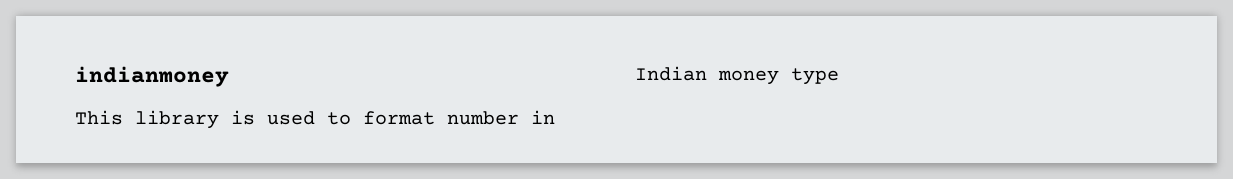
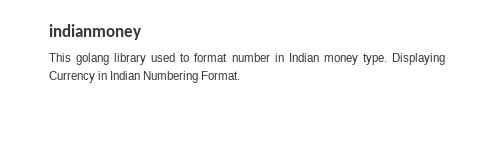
- This library is used to format number in Indian money type
+ This golang library used to format number in Indian money type. Displaying Currency in Indian Numbering Format.

